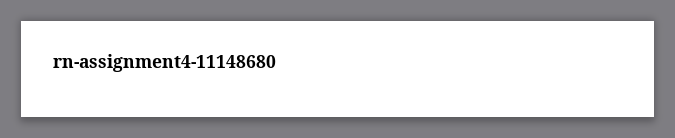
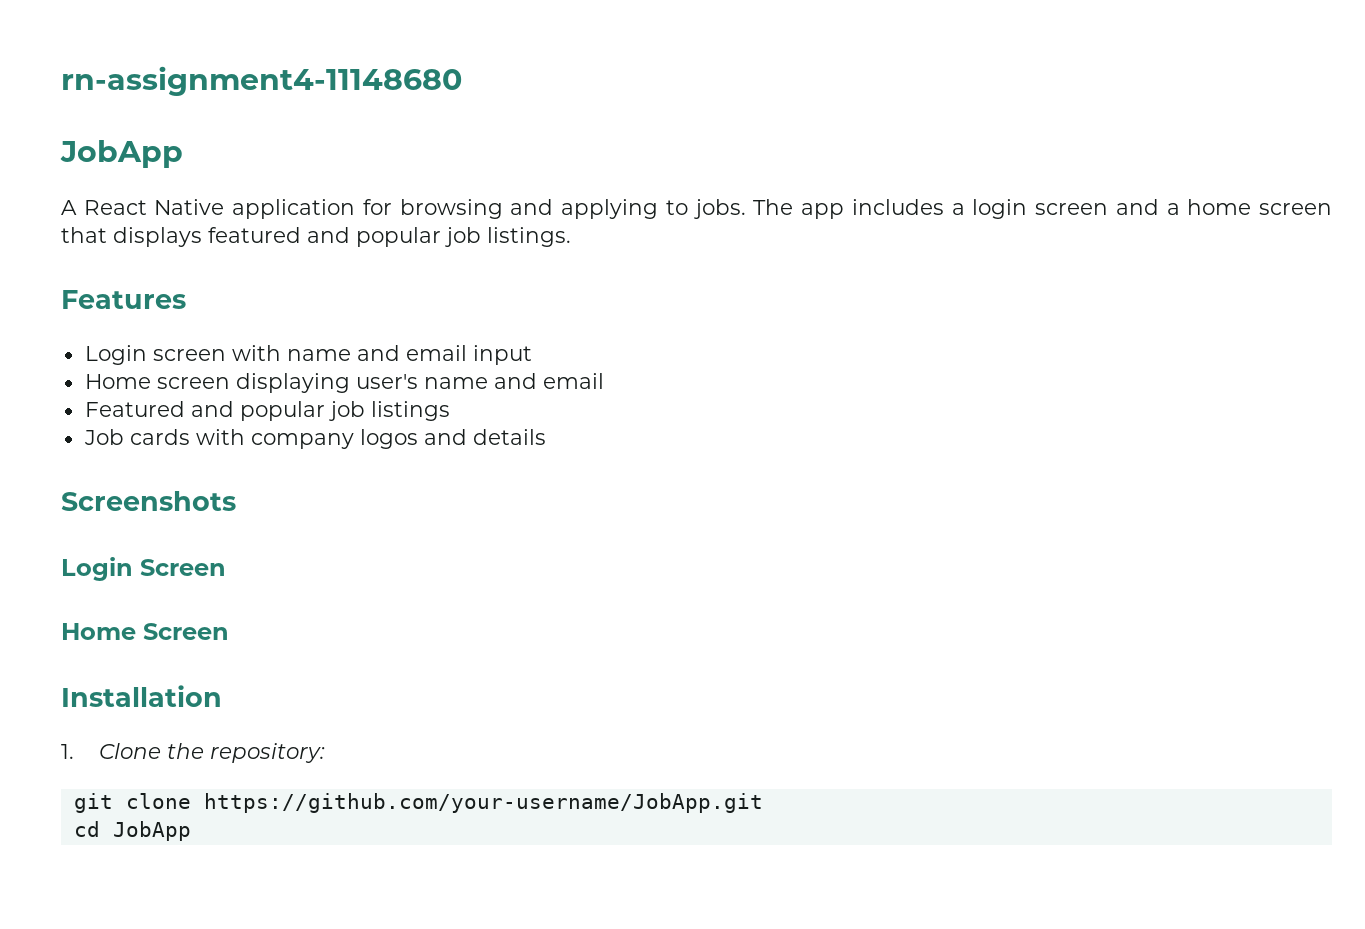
  rn-assignment4-11148680
+ JobApp
+ A React Native application for browsing and applying to jobs. The app includes a login screen and a home screen that displays featured and popular job listings.
+ Features
+ Login screen with name and email input
+ Home screen displaying user's name and email
+ Featured and popular job listings
+ Job cards with company logos and details
+ Screenshots
+ Login Screen
+ Home Screen
+ Installation
+ 1. Clone the repository:
+ git clone https://github.com/your-username/JobApp.git
+ cd JobApp

